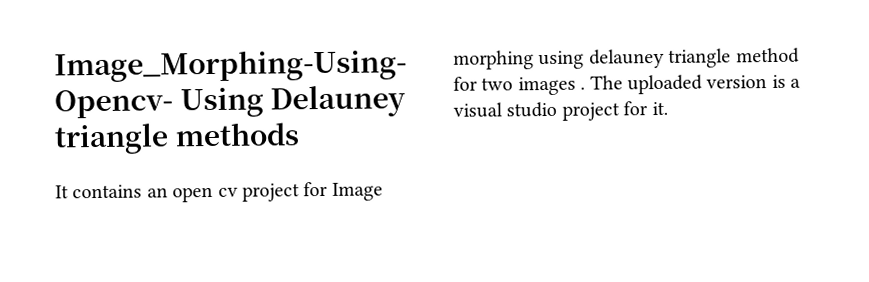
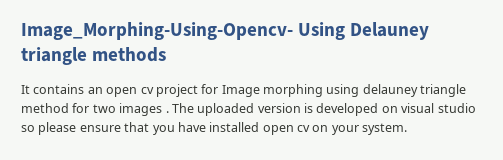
- The uploaded version is a visual studio project for it.
+ The uploaded version is developed on visual studio so please ensure that you have installed open cv on your system.

